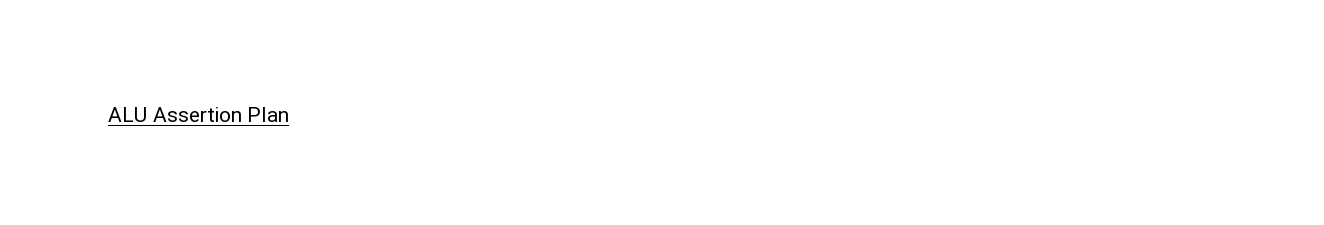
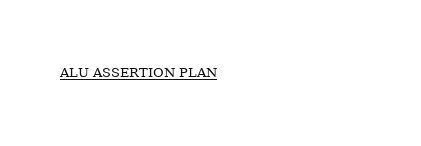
- ALU Assertion Plan
+ ALU ASSERTION PLAN

